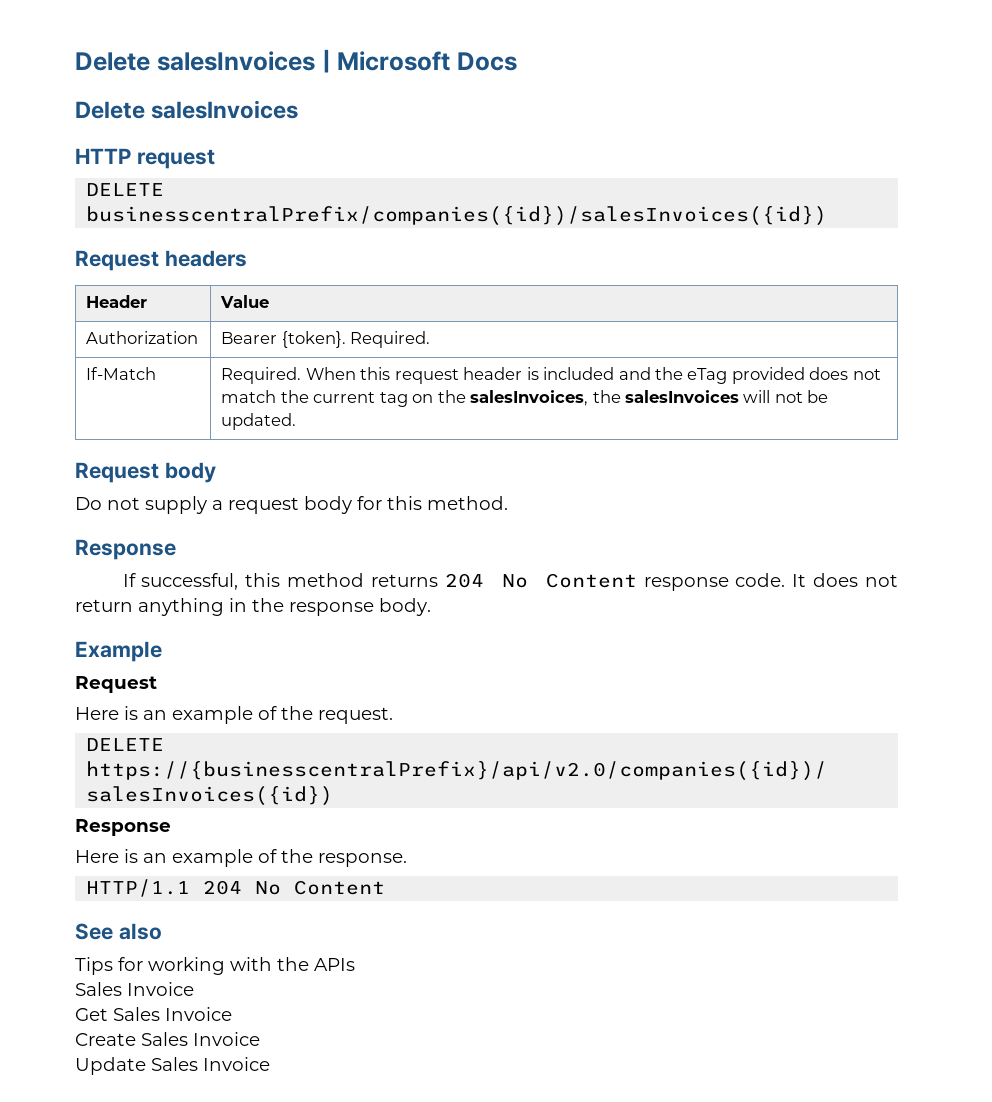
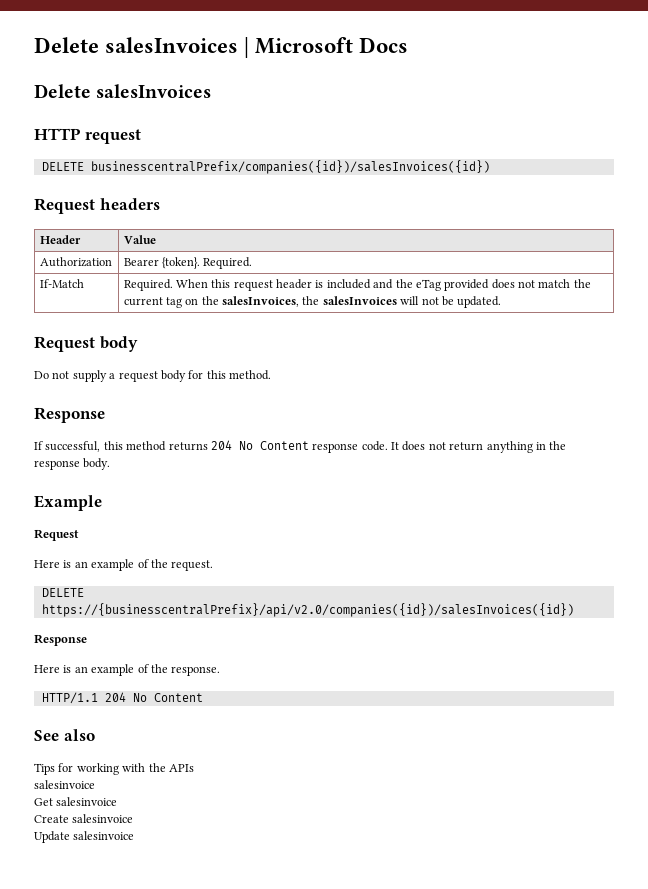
  Tips for working with the APIs
- Sales Invoice
+ salesinvoice
- Get Sales Invoice
+ Get salesinvoice
- Create Sales Invoice
+ Create salesinvoice
- Update Sales Invoice
+ Update salesinvoice

